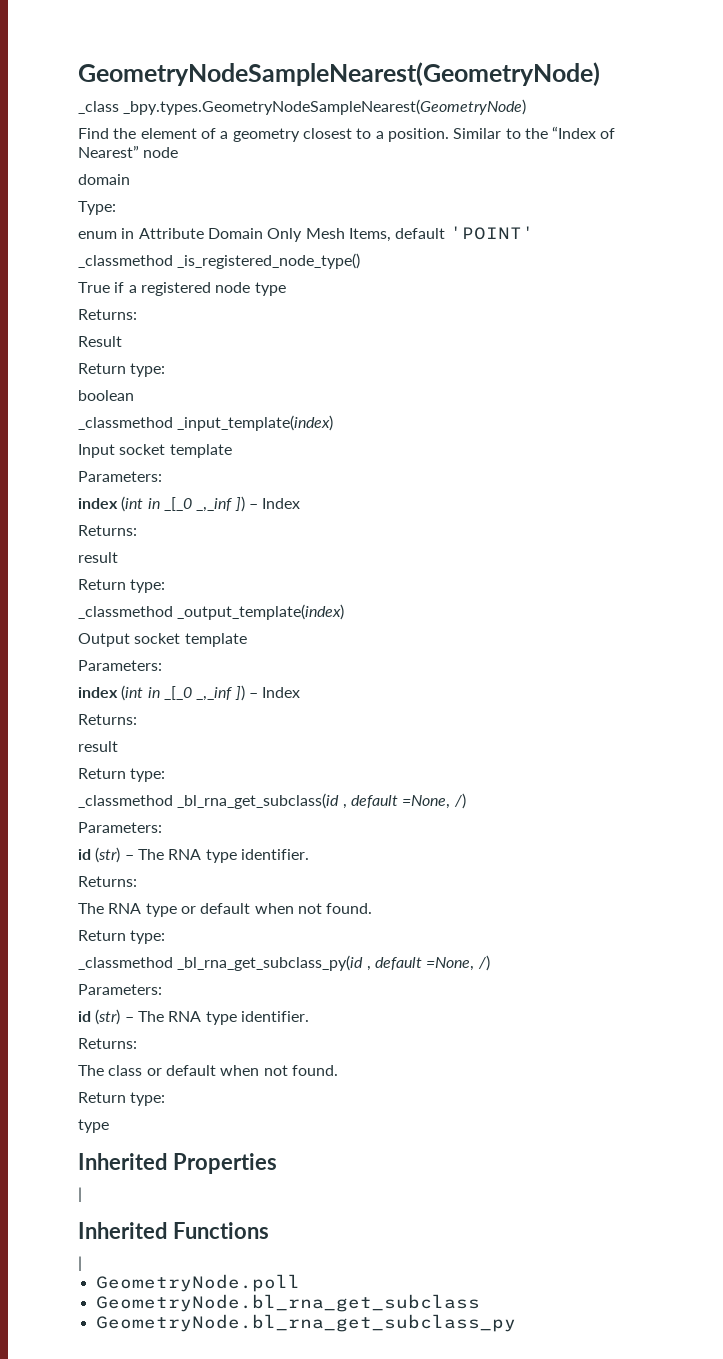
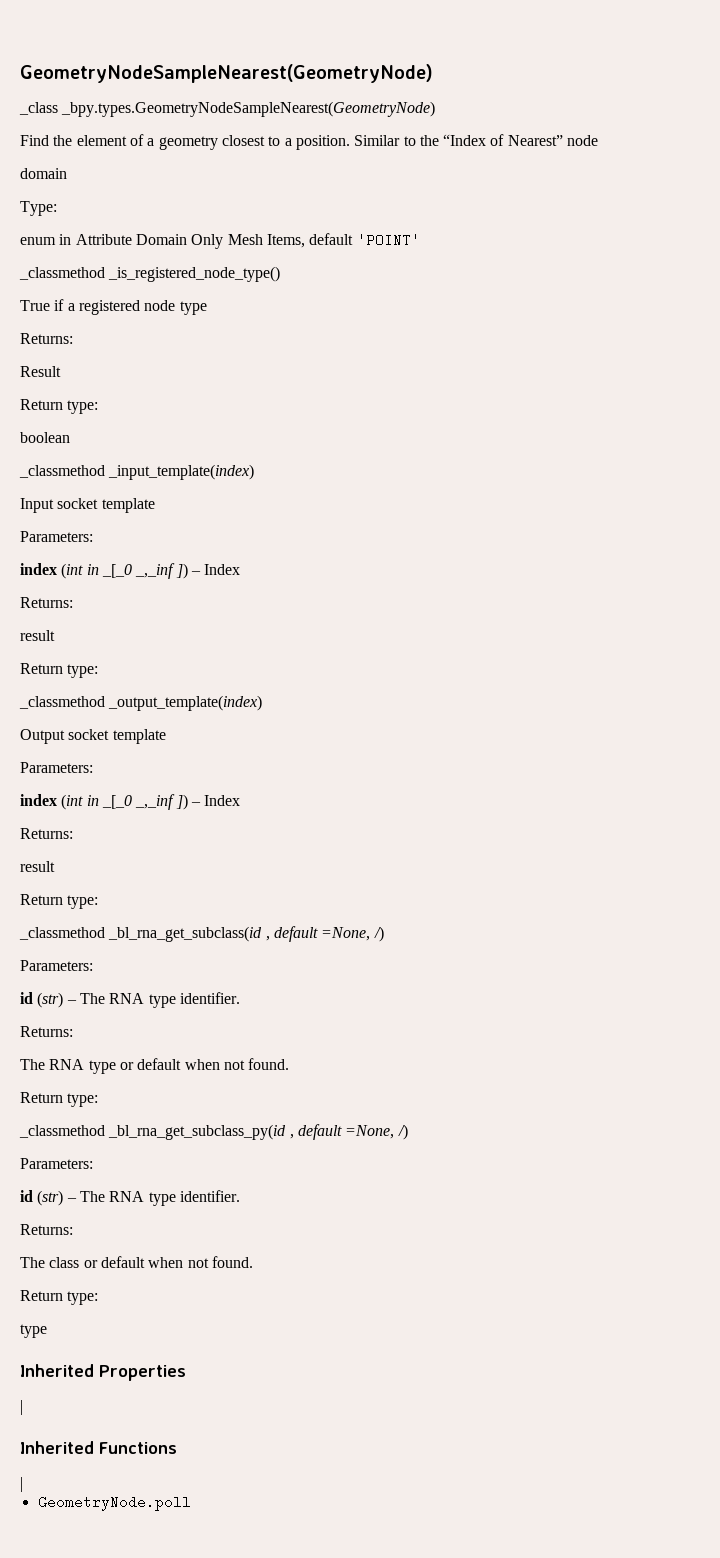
- GeometryNode.bl_rna_get_subclass
- GeometryNode.bl_rna_get_subclass_py

